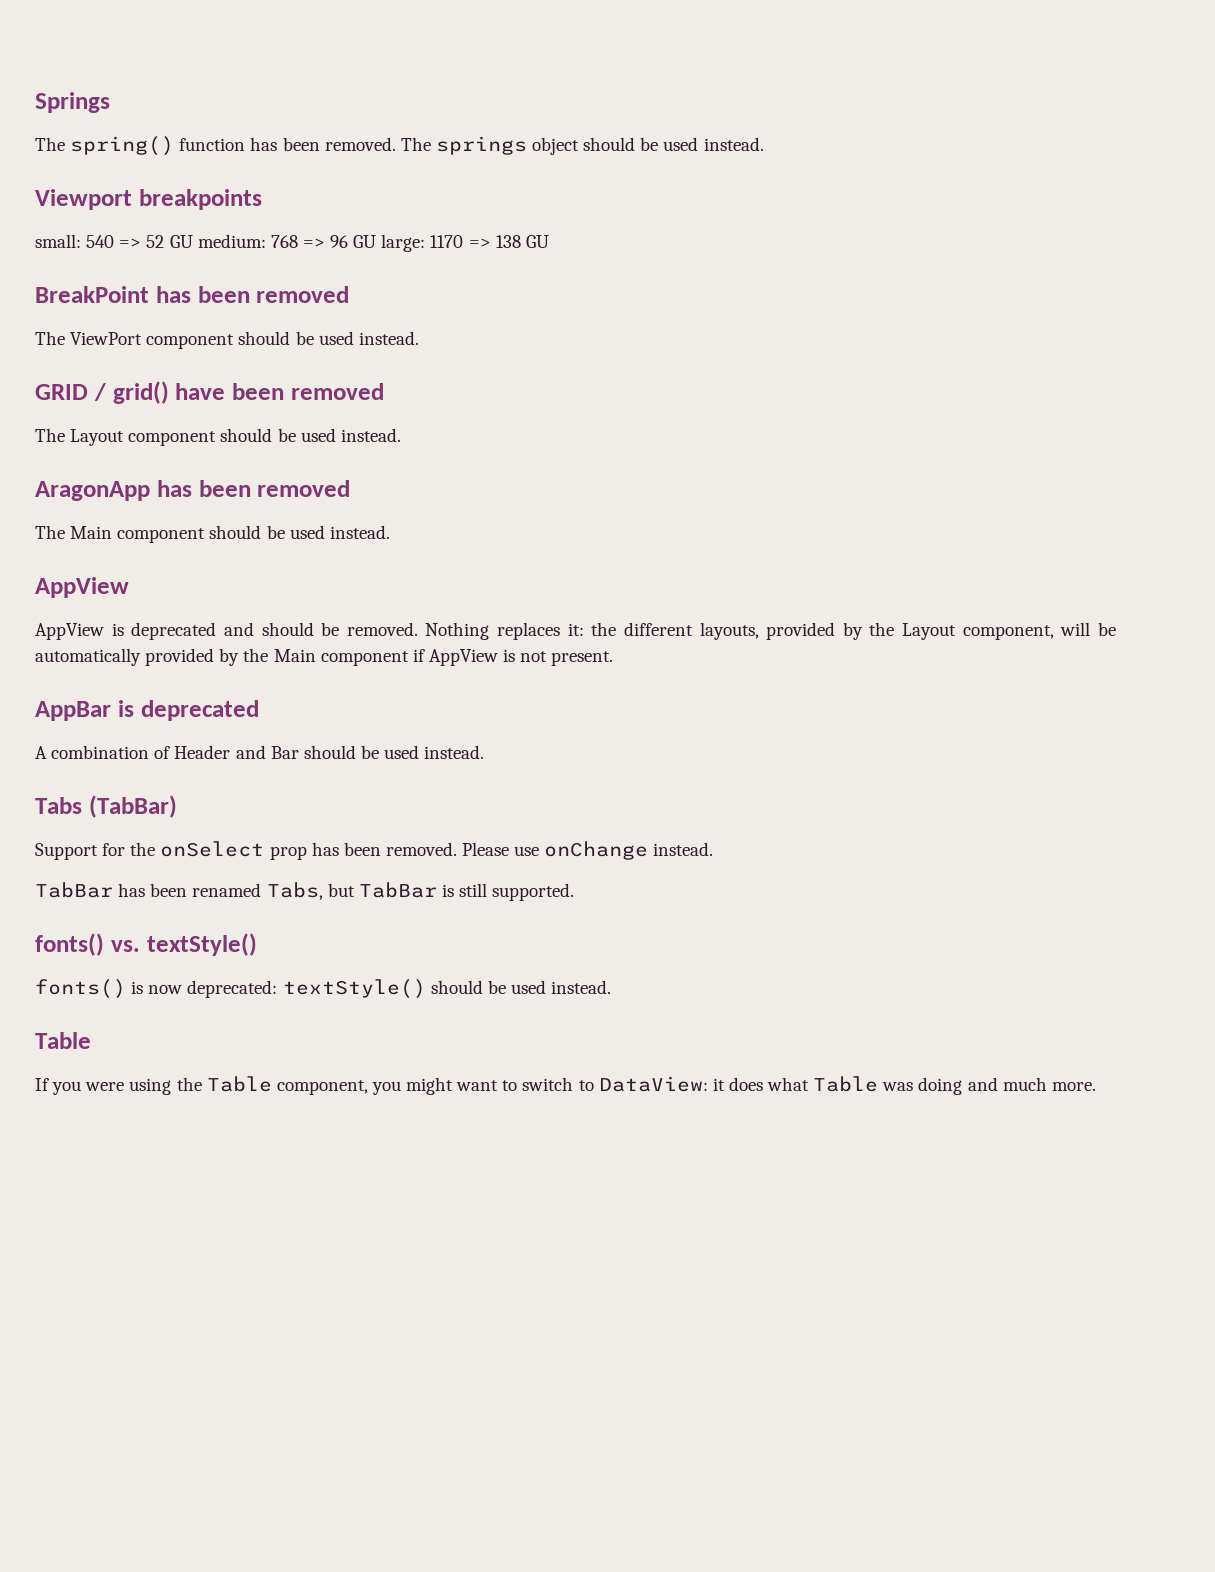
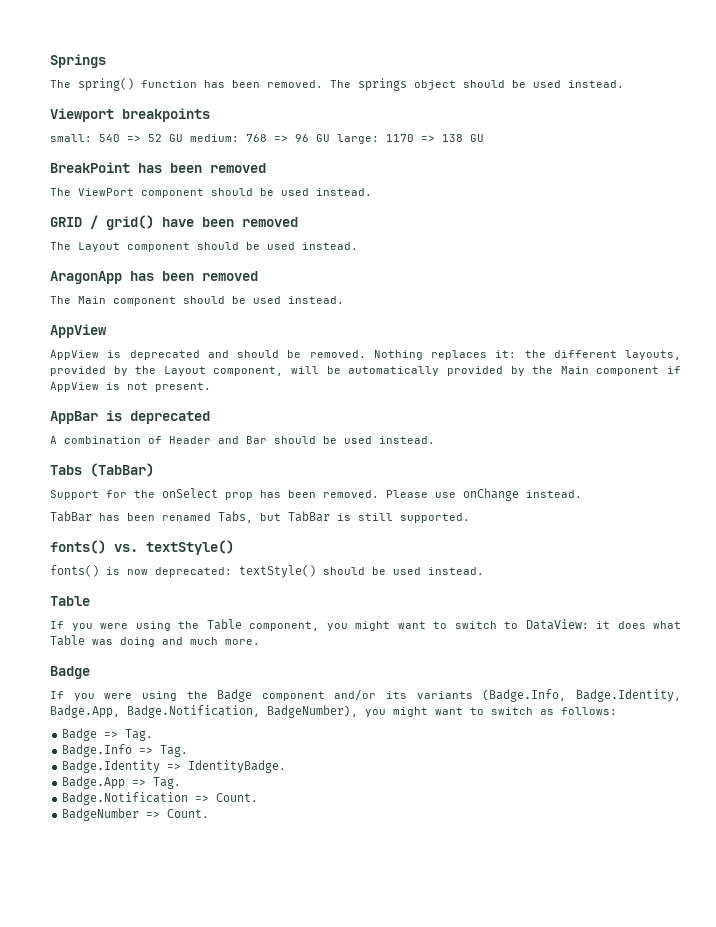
  If you were using the Table component, you might want to switch to DataView: it does what Table was doing and much more.
+ Badge
+ If you were using the Badge component and/or its variants (Badge.Info, Badge.Identity, Badge.App, Badge.Notification, BadgeNumber), you might want to switch as follows:
+ Badge => Tag.
+ Badge.Info => Tag.
+ Badge.Identity => IdentityBadge.
+ Badge.App => Tag.
+ Badge.Notification => Count.
+ BadgeNumber => Count.

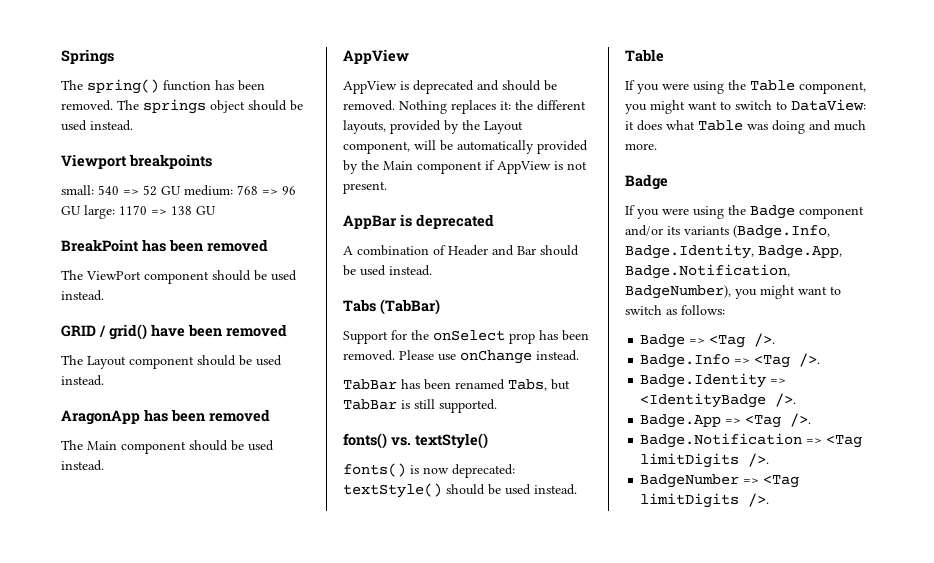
- Badge => Tag.
+ Badge => <Tag />.
- Badge.Info => Tag.
+ Badge.Info => <Tag />.
- Badge.Identity => IdentityBadge.
+ Badge.Identity => <IdentityBadge />.
- Badge.App => Tag.
+ Badge.App => <Tag />.
- Badge.Notification => Count.
+ Badge.Notification => <Tag limitDigits />.
- BadgeNumber => Count.
+ BadgeNumber => <Tag limitDigits />.

